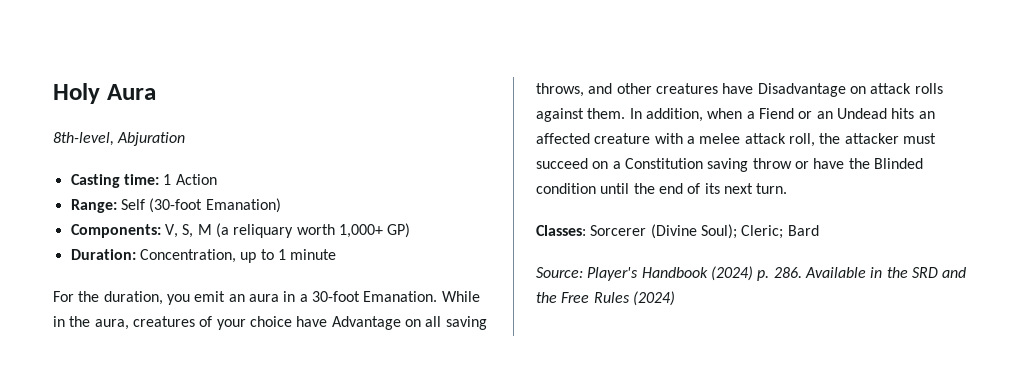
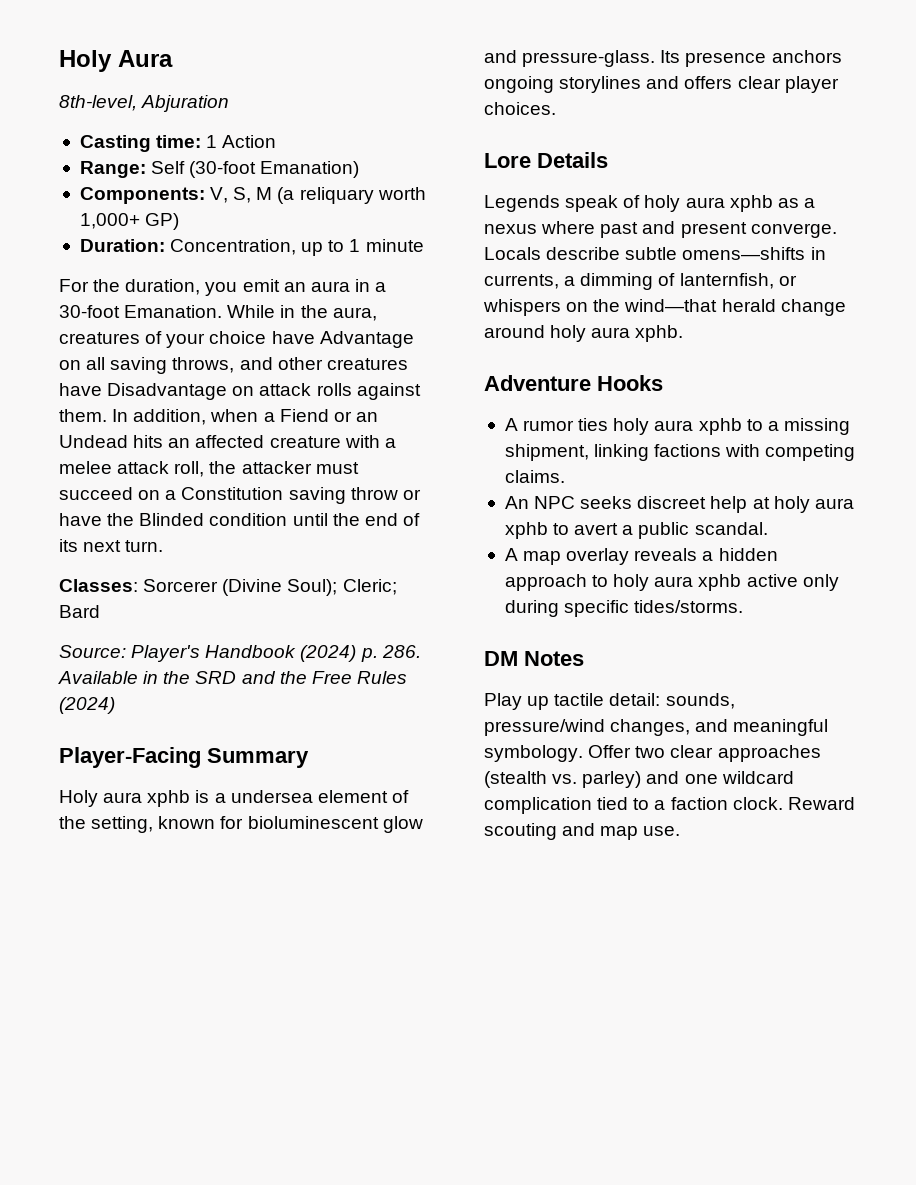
+ Player-Facing Summary
+ Holy aura xphb is a undersea element of the setting, known for bioluminescent glow and pressure-glass. Its presence anchors ongoing storylines and offers clear player choices.
+ Lore Details
+ Legends speak of holy aura xphb as a nexus where past and present converge. Locals describe subtle omens—shifts in currents, a dimming of lanternfish, or whispers on the wind—that herald change around holy aura xphb.
+ Adventure Hooks
+ A rumor ties holy aura xphb to a missing shipment, linking factions with competing claims.
+ An NPC seeks discreet help at holy aura xphb to avert a public scandal.
+ A map overlay reveals a hidden approach to holy aura xphb active only during specific tides/storms.
+ DM Notes
+ Play up tactile detail: sounds, pressure/wind changes, and meaningful symbology. Offer two clear approaches (stealth vs. parley) and one wildcard complication tied to a faction clock. Reward scouting and map use.

